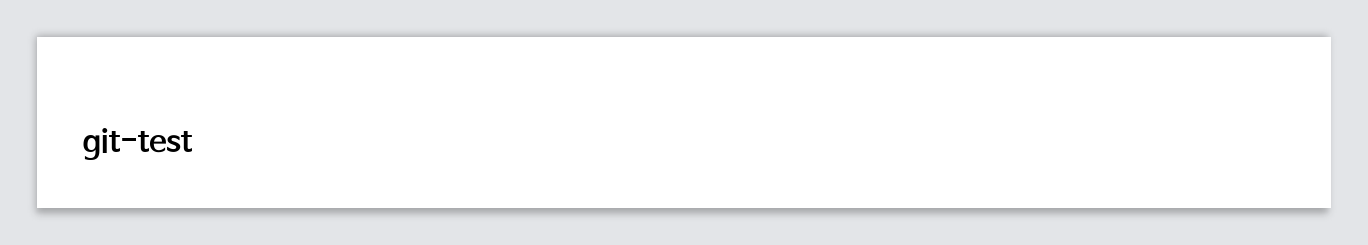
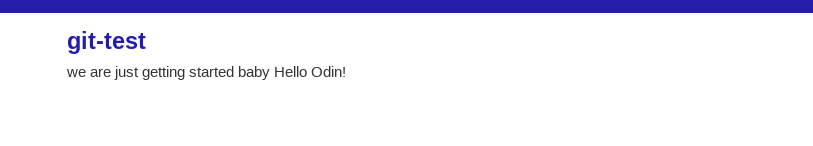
+ we are just getting started baby Hello Odin!

